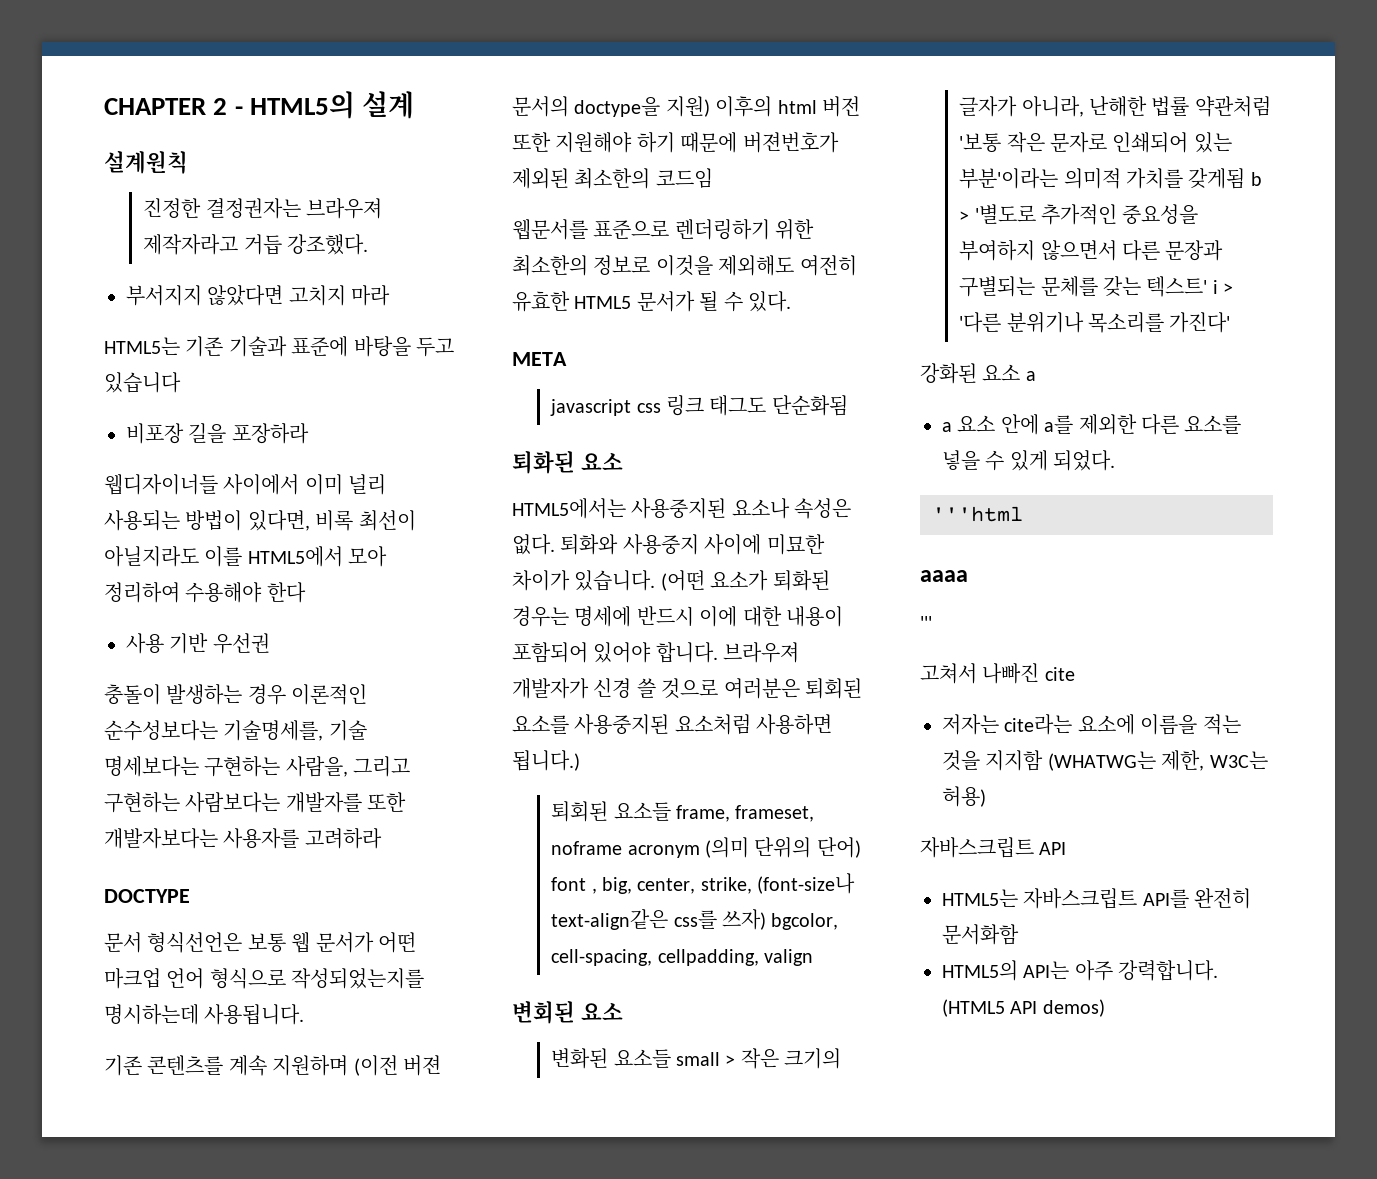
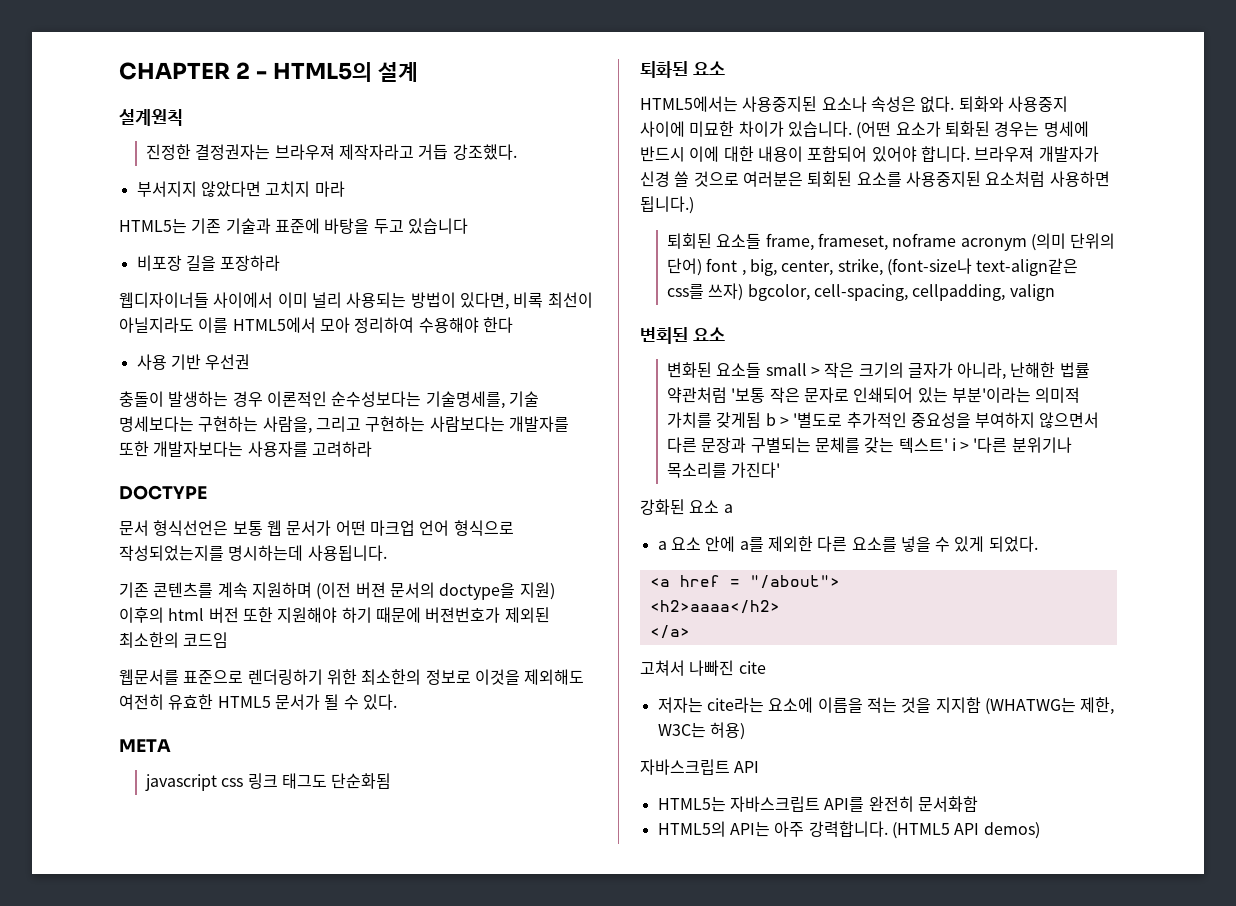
- '''html
- aaaa
- '''
+ <a href = "/about">
+ <h2>aaaa</h2>
+ </a>

